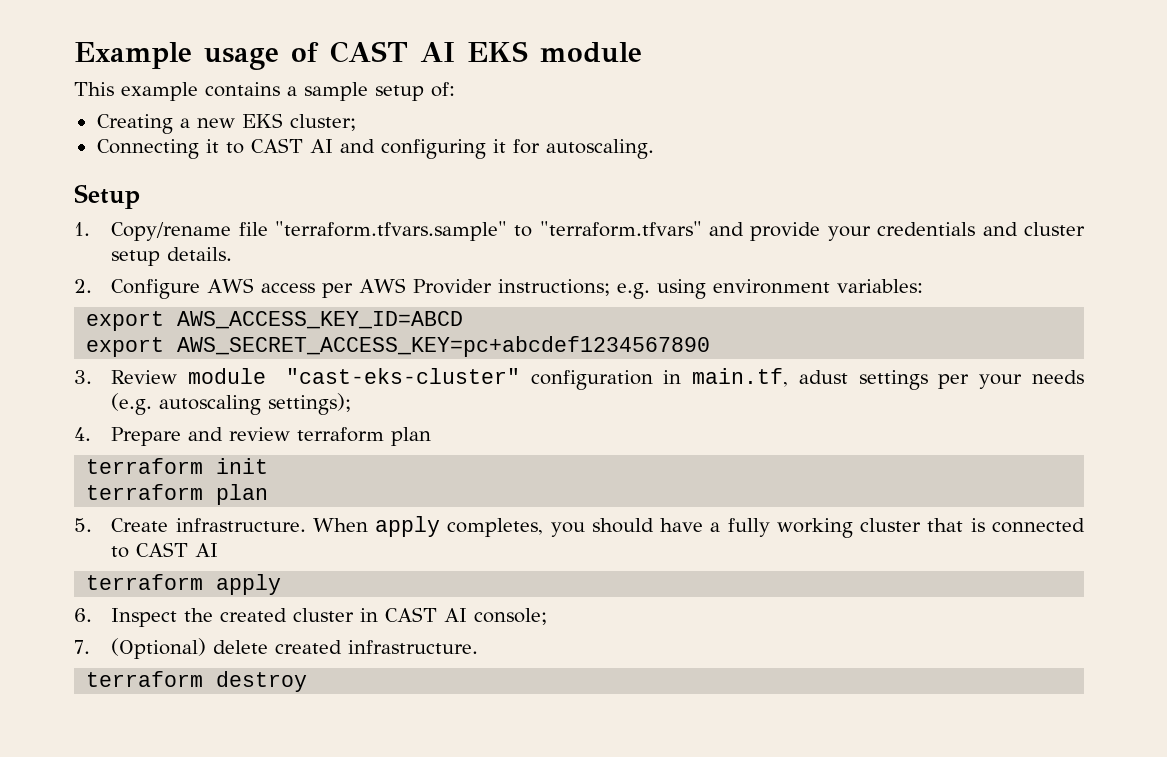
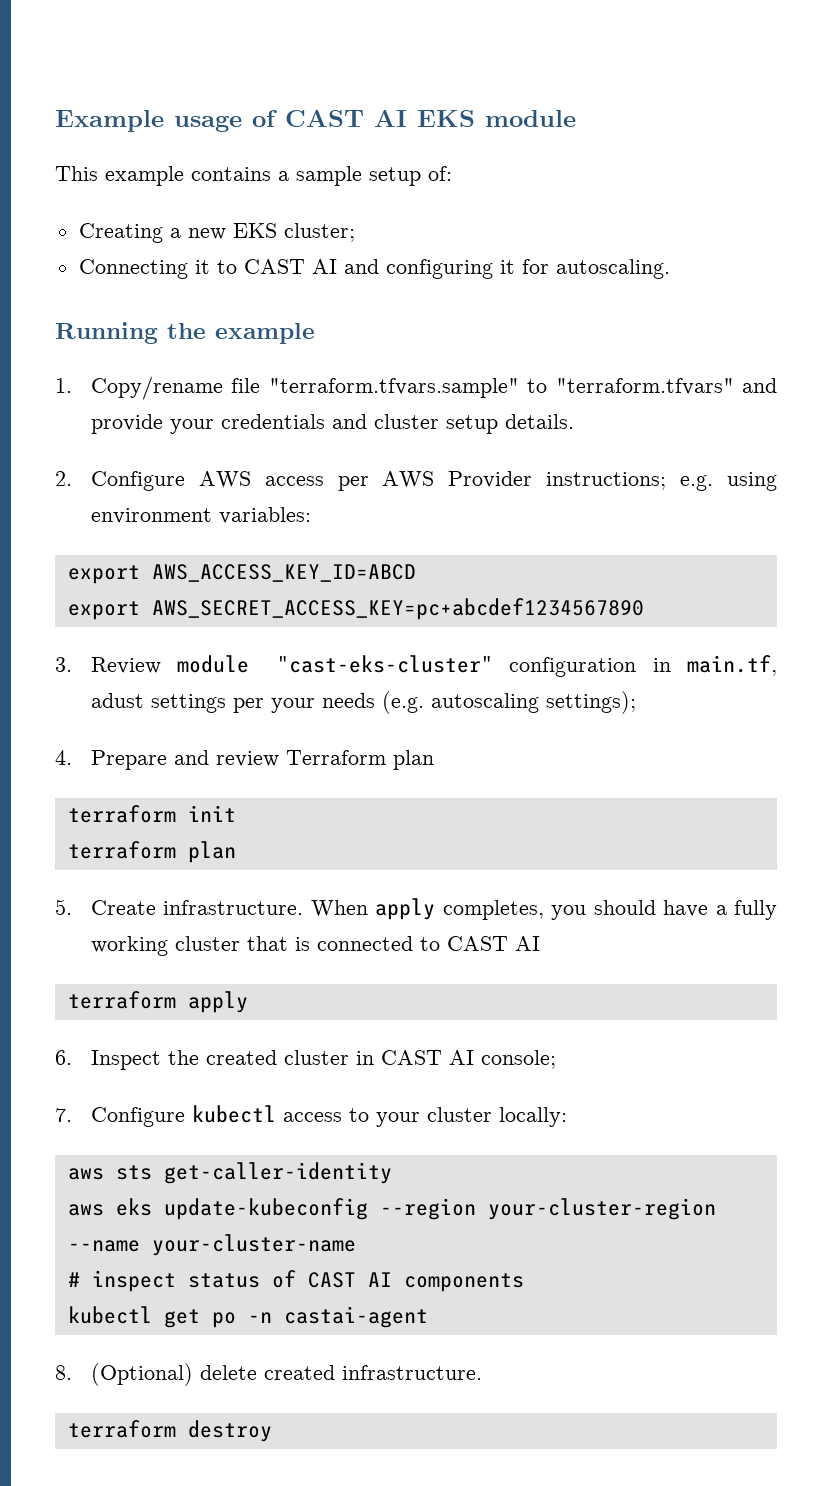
- Setup
+ Running the example
- 4. Prepare and review terraform plan
+ 4. Prepare and review Terraform plan
- 7. (Optional) delete created infrastructure.
+ 7. Configure kubectl access to your cluster locally:
+ aws sts get-caller-identity
+ aws eks update-kubeconfig --region your-cluster-region --name your-cluster-name
+ # inspect status of CAST AI components
+ kubectl get po -n castai-agent
+ 8. (Optional) delete created infrastructure.

